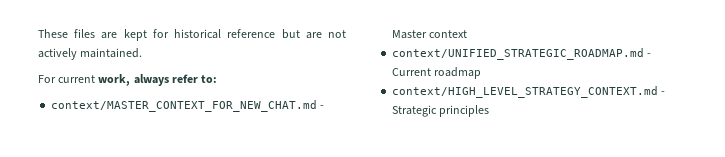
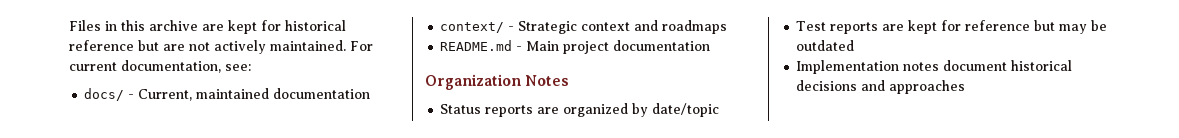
- These files are kept for historical reference but are not actively maintained.
- For current work, always refer to:
- context/MASTER_CONTEXT_FOR_NEW_CHAT.md - Master context
- context/UNIFIED_STRATEGIC_ROADMAP.md - Current roadmap
- context/HIGH_LEVEL_STRATEGY_CONTEXT.md - Strategic principles
+ Files in this archive are kept for historical reference but are not actively maintained. For current documentation, see:
+ docs/ - Current, maintained documentation
+ context/ - Strategic context and roadmaps
+ README.md - Main project documentation
+ Organization Notes
+ Status reports are organized by date/topic
+ Test reports are kept for reference but may be outdated
+ Implementation notes document historical decisions and approaches

